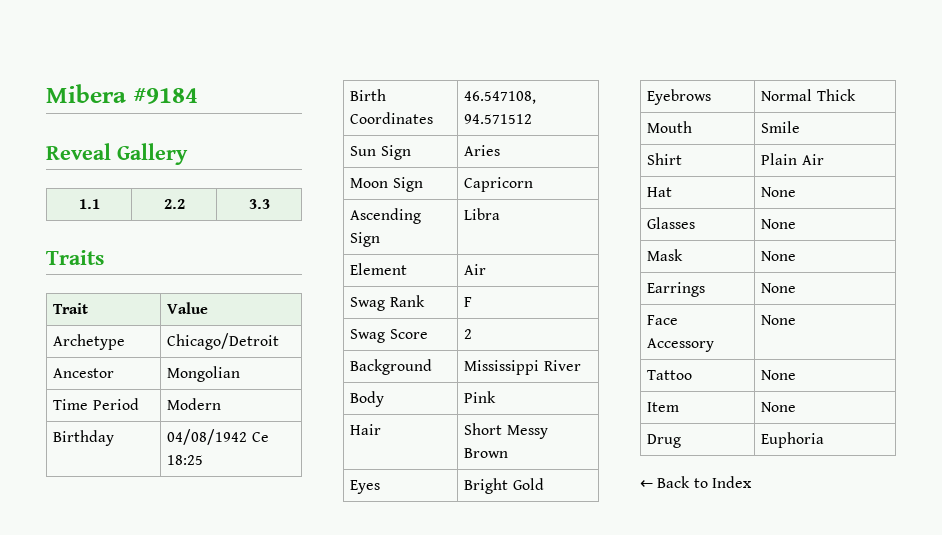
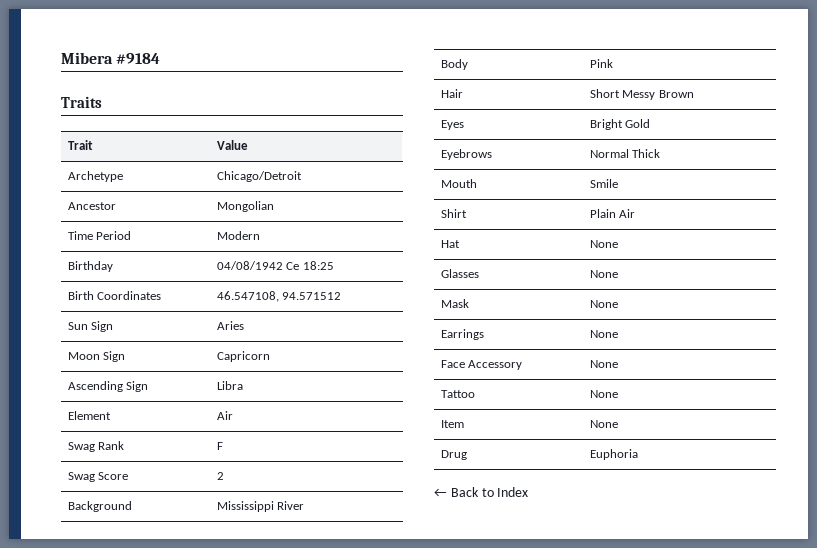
- Reveal Gallery
- 1.1 | 2.2 | 3.3

